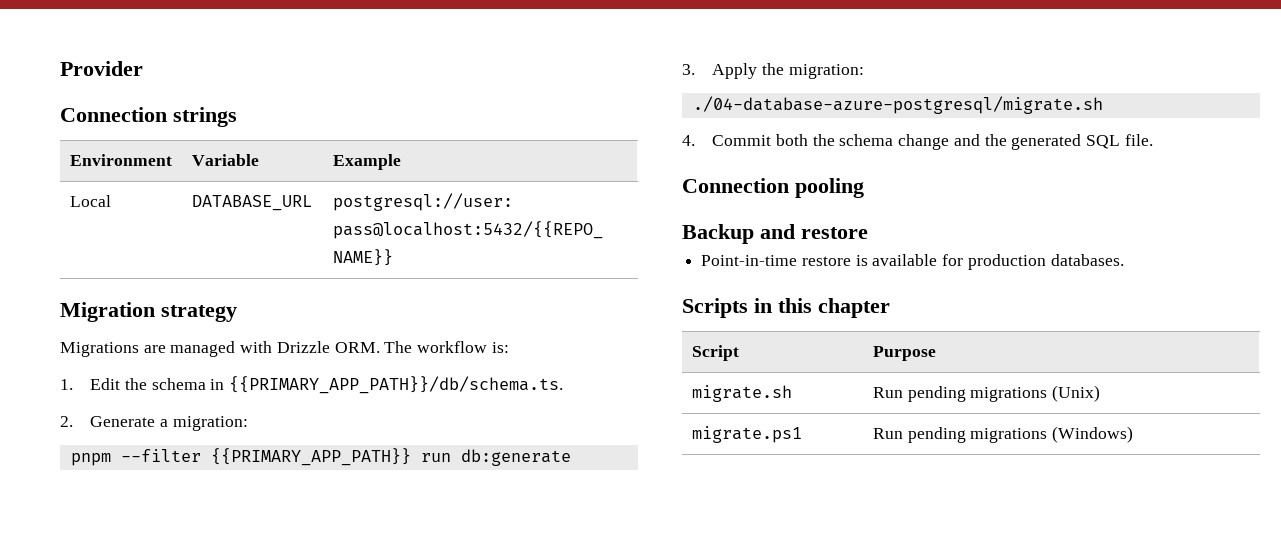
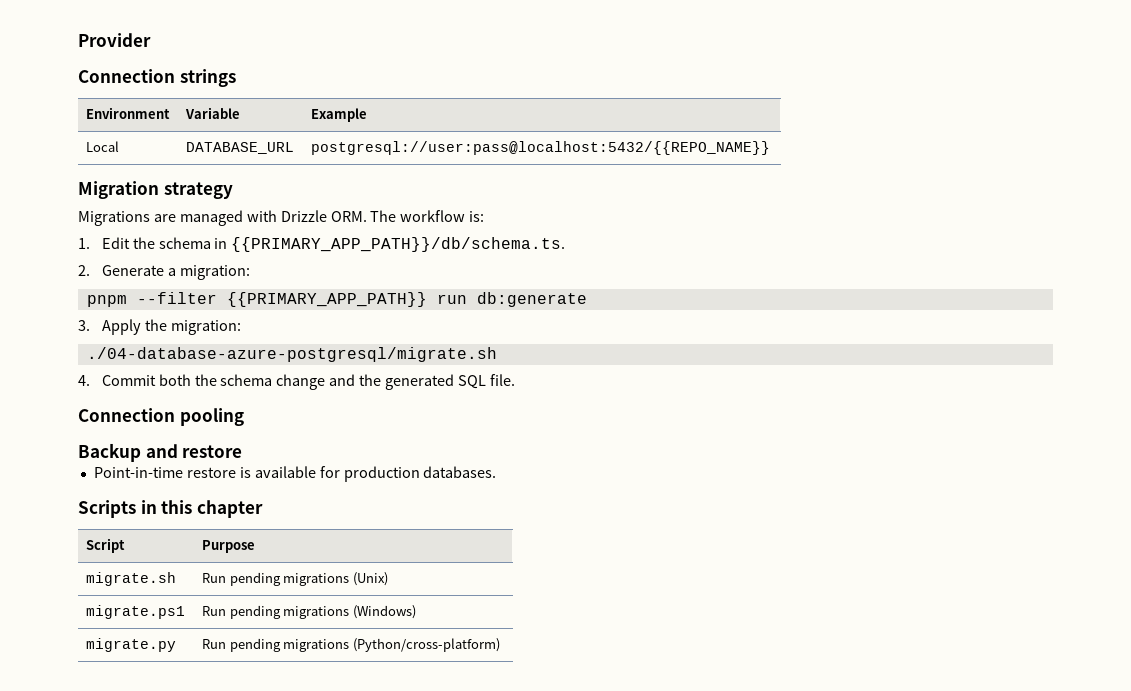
+ migrate.py | Run pending migrations (Python/cross-platform)

